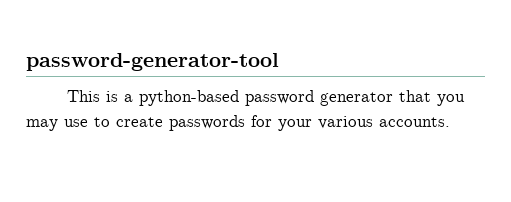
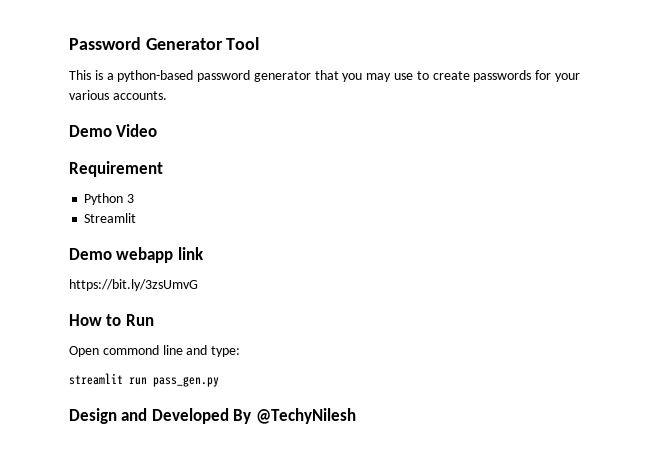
- password-generator-tool
+ Password Generator Tool
+ Demo Video
+ Requirement
+ Python 3
+ Streamlit
+ Demo webapp link
+ https://bit.ly/3zsUmvG
+ How to Run
+ Open commond line and type:
+ streamlit run pass_gen.py
+ Design and Developed By @TechyNilesh

